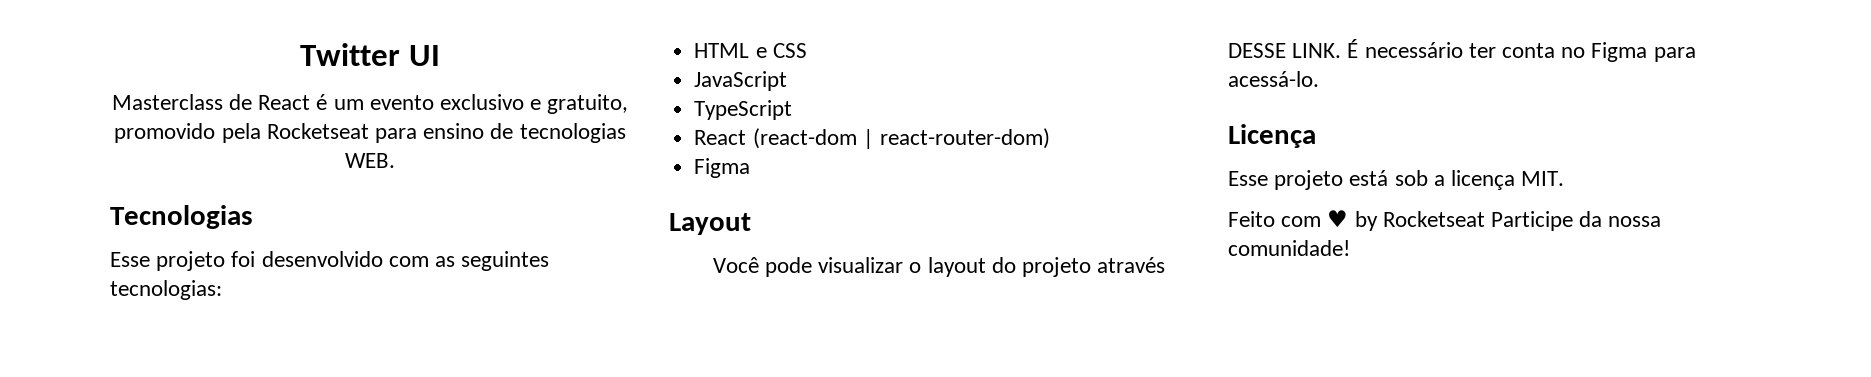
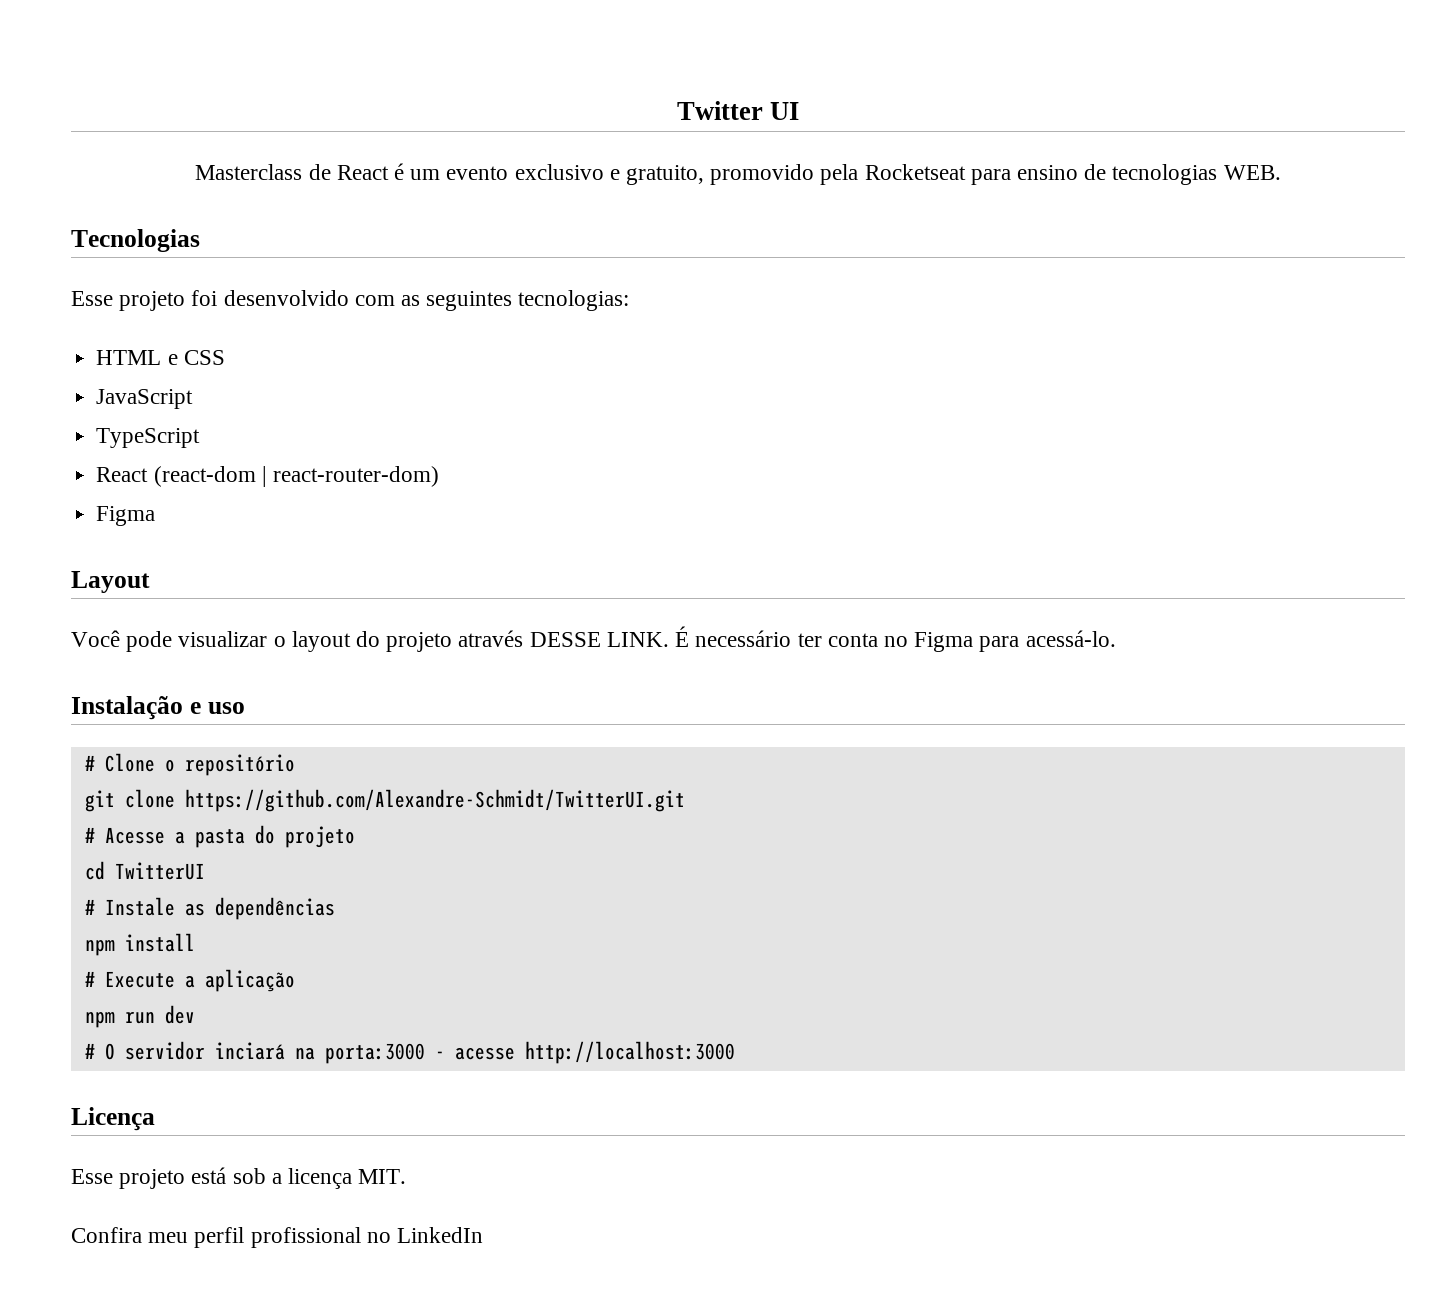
+ Instalação e uso
+ # Clone o repositório
+ git clone https://github.com/Alexandre-Schmidt/TwitterUI.git
+ # Acesse a pasta do projeto
+ cd TwitterUI
+ # Instale as dependências
+ npm install
+ # Execute a aplicação
+ npm run dev
+ # O servidor inciará na porta:3000 - acesse http://localhost:3000
- Feito com ♥ by Rocketseat Participe da nossa comunidade!
+ Confira meu perfil profissional no LinkedIn

